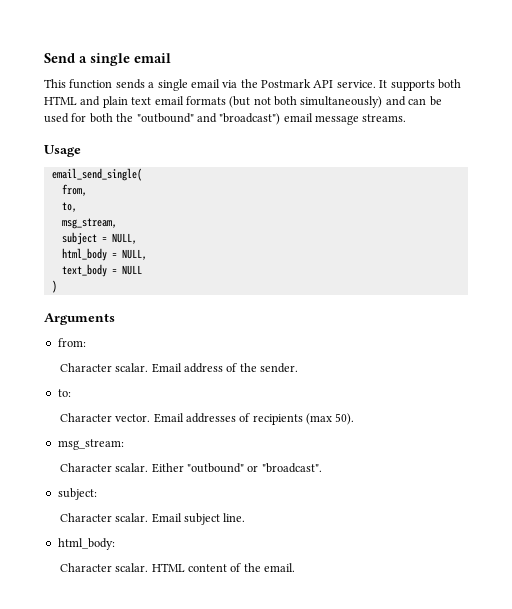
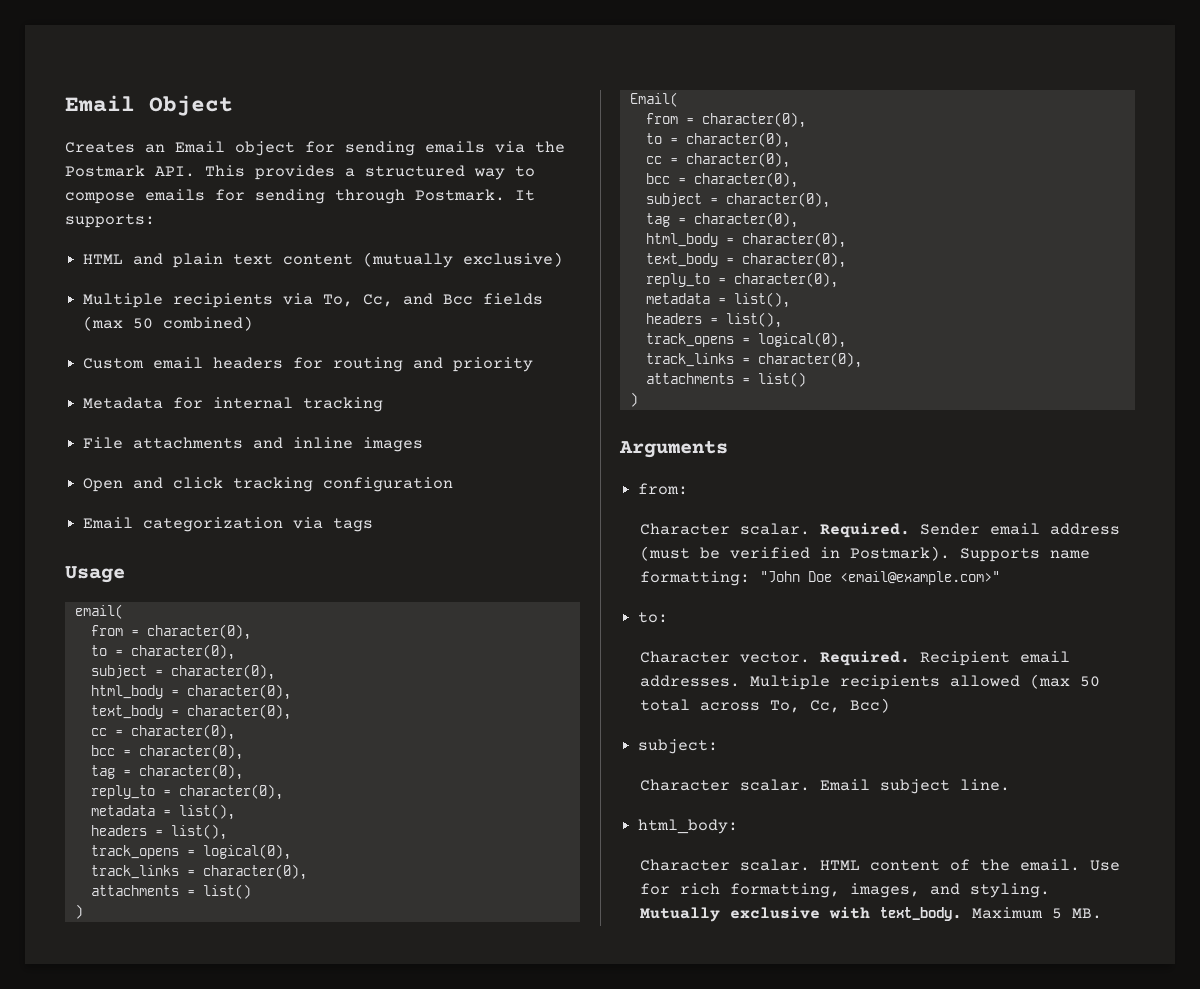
- Send a single email
- This function sends a single email via the Postmark API service. It supports both HTML and plain text email formats (but not both simultaneously) and can be used for both the "outbound" and "broadcast") email message streams.
+ Email Object
+ Creates an Email object for sending emails via the Postmark API. This provides a structured way to compose emails for sending through Postmark. It supports:
+ HTML and plain text content (mutually exclusive)
+ Multiple recipients via To, Cc, and Bcc fields (max 50 combined)
+ Custom email headers for routing and priority
+ Metadata for internal tracking
+ File attachments and inline images
+ Open and click tracking configuration
+ Email categorization via tags
  Usage
- email_send_single(
- from,
- to,
- msg_stream,
- subject = NULL,
- html_body = NULL,
- text_body = NULL
+ email(
+ from = character(0),
+ to = character(0),
+ subject = character(0),
+ html_body = character(0),
+ text_body = character(0),
+ cc = character(0),
+ bcc = character(0),
+ tag = character(0),
+ reply_to = character(0),
+ metadata = list(),
+ headers = list(),
+ track_opens = logical(0),
+ track_links = character(0),
+ attachments = list()
+ )
+ Email(
+ from = character(0),
+ to = character(0),
+ cc = character(0),
+ bcc = character(0),
+ subject = character(0),
+ tag = character(0),
+ html_body = character(0),
+ text_body = character(0),
+ reply_to = character(0),
+ metadata = list(),
+ headers = list(),
+ track_opens = logical(0),
+ track_links = character(0),
+ attachments = list()
- Email address of the sender.
+ Required. Sender email address (must be verified in Postmark). Supports name formatting: "John Doe <email@example.com>"
  to:
- Character vector. Email addresses of recipients (max 50).
- msg_stream:
- Character scalar. Either "outbound" or "broadcast".
+ Character vector. Required. Recipient email addresses. Multiple recipients allowed (max 50 total across To, Cc, Bcc)
+ Use for rich formatting, images, and styling. Mutually exclusive with text_body. Maximum 5 MB.

